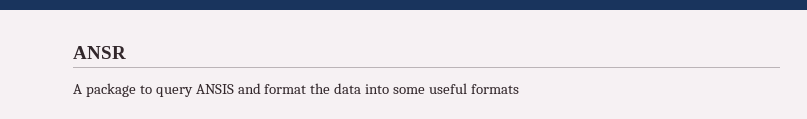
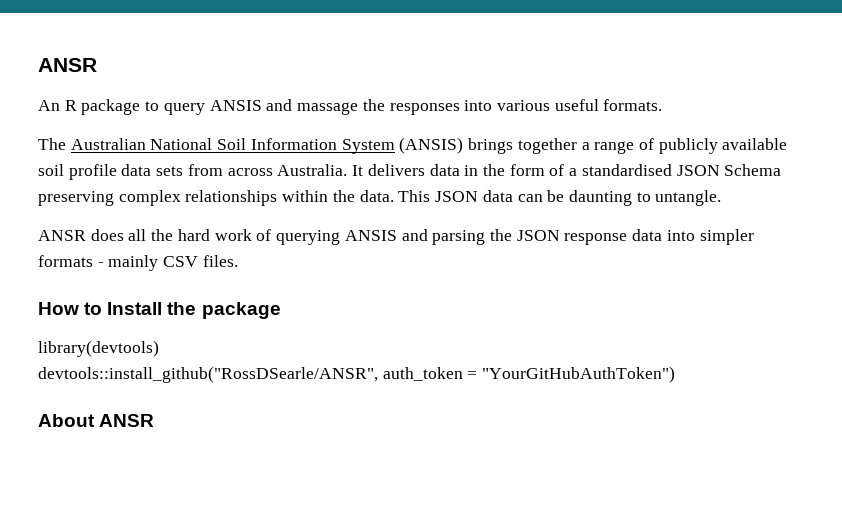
- A package to query ANSIS and format the data into some useful formats
+ An R package to query ANSIS and massage the responses into various useful formats.
+ The Australian National Soil Information System (ANSIS) brings together a range of publicly available soil profile data sets from across Australia. It delivers data in the form of a standardised JSON Schema preserving complex relationships within the data. This JSON data can be daunting to untangle.
+ ANSR does all the hard work of querying ANSIS and parsing the JSON response data into simpler formats - mainly CSV files.
+ How to Install the package
+ library(devtools)
+ devtools::install_github("RossDSearle/ANSR", auth_token = "YourGitHubAuthToken")
+ About ANSR

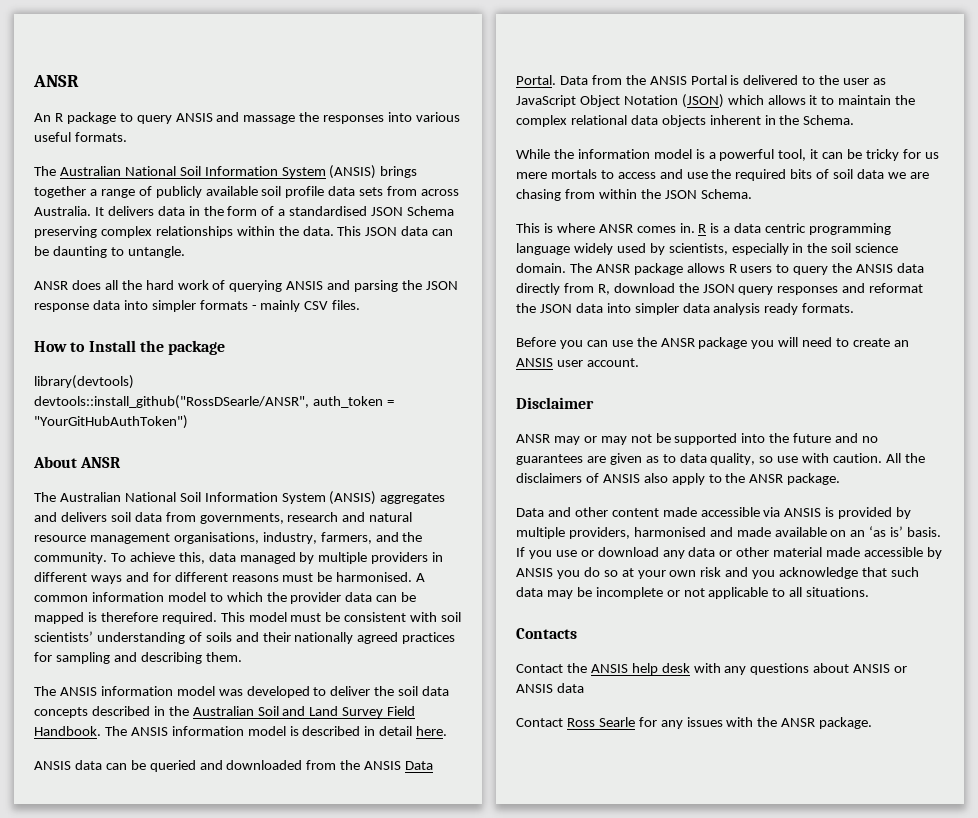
+ The Australian National Soil Information System (ANSIS) aggregates and delivers soil data from governments, research and natural resource management organisations, industry, farmers, and the community. To achieve this, data managed by multiple providers in different ways and for different reasons must be harmonised. A common information model to which the provider data can be mapped is therefore required. This model must be consistent with soil scientists’ understanding of soils and their nationally agreed practices for sampling and describing them.
+ The ANSIS information model was developed to deliver the soil data concepts described in the Australian Soil and Land Survey Field Handbook. The ANSIS information model is described in detail here.
+ ANSIS data can be queried and downloaded from the ANSIS Data Portal. Data from the ANSIS Portal is delivered to the user as JavaScript Object Notation (JSON) which allows it to maintain the complex relational data objects inherent in the Schema.
+ While the information model is a powerful tool, it can be tricky for us mere mortals to access and use the required bits of soil data we are chasing from within the JSON Schema.
+ This is where ANSR comes in. R is a data centric programming language widely used by scientists, especially in the soil science domain. The ANSR package allows R users to query the ANSIS data directly from R, download the JSON query responses and reformat the JSON data into simpler data analysis ready formats.
+ Before you can use the ANSR package you will need to create an ANSIS user account.
+ Disclaimer
+ ANSR may or may not be supported into the future and no guarantees are given as to data quality, so use with caution. All the disclaimers of ANSIS also apply to the ANSR package.
+ Data and other content made accessible via ANSIS is provided by multiple providers, harmonised and made available on an ‘as is’ basis. If you use or download any data or other material made accessible by ANSIS you do so at your own risk and you acknowledge that such data may be incomplete or not applicable to all situations.
+ Contacts
+ Contact the ANSIS help desk with any questions about ANSIS or ANSIS data
+ Contact Ross Searle for any issues with the ANSR package.

